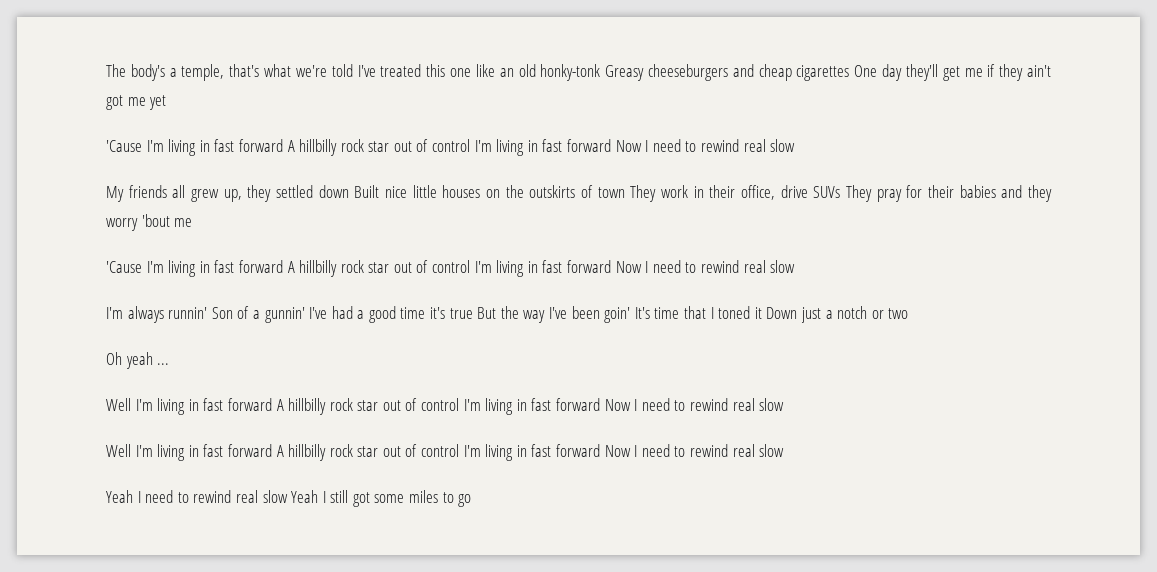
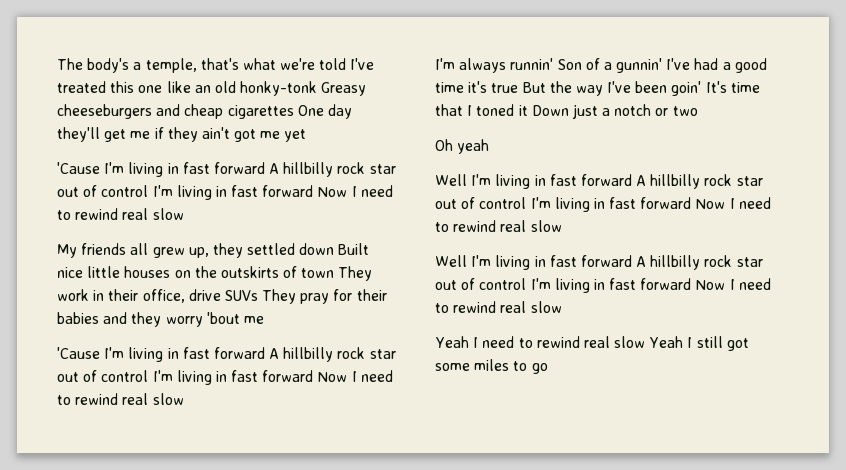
- Oh yeah ...
+ Oh yeah

